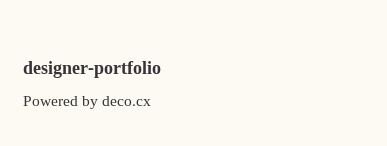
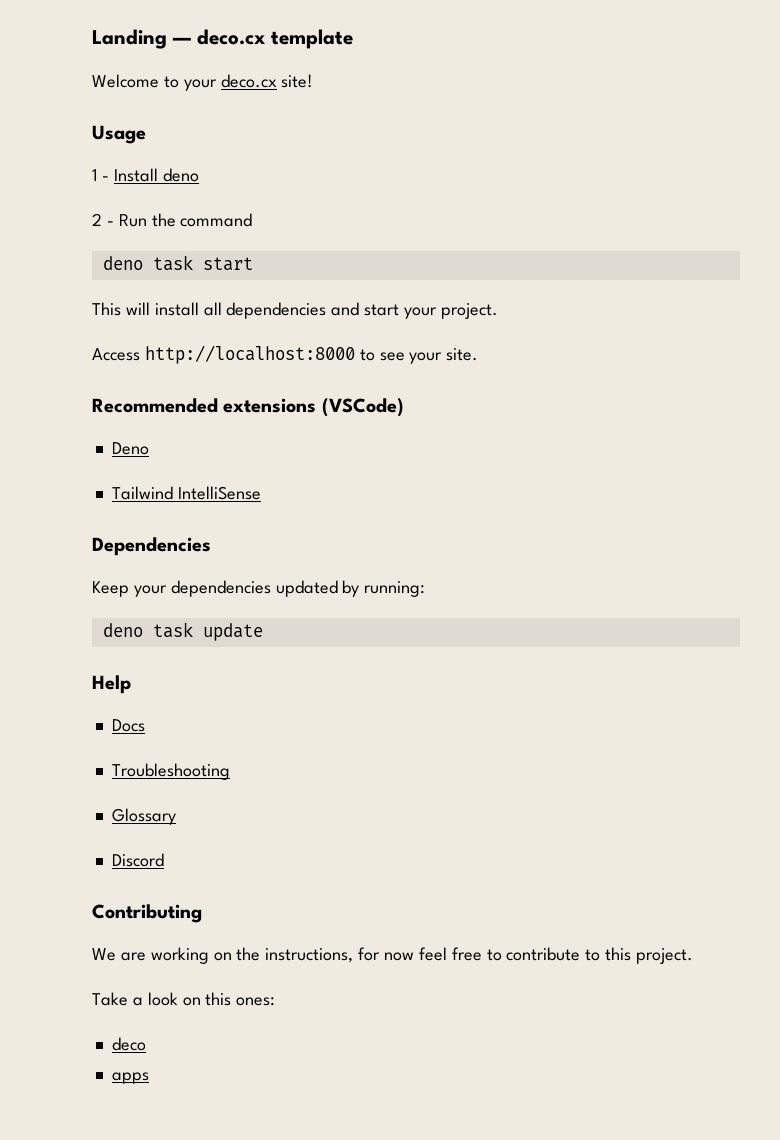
- designer-portfolio
- Powered by deco.cx
+ Landing — deco.cx template
+ Welcome to your deco.cx site!
+ Usage
+ 1 - Install deno
+ 2 - Run the command
+ deno task start
+ This will install all dependencies and start your project.
+ Access http://localhost:8000 to see your site.
+ Recommended extensions (VSCode)
+ Deno
+ Tailwind IntelliSense
+ Dependencies
+ Keep your dependencies updated by running:
+ deno task update
+ Help
+ Docs
+ Troubleshooting
+ Glossary
+ Discord
+ Contributing
+ We are working on the instructions, for now feel free to contribute to this project.
+ Take a look on this ones:
+ deco
+ apps

